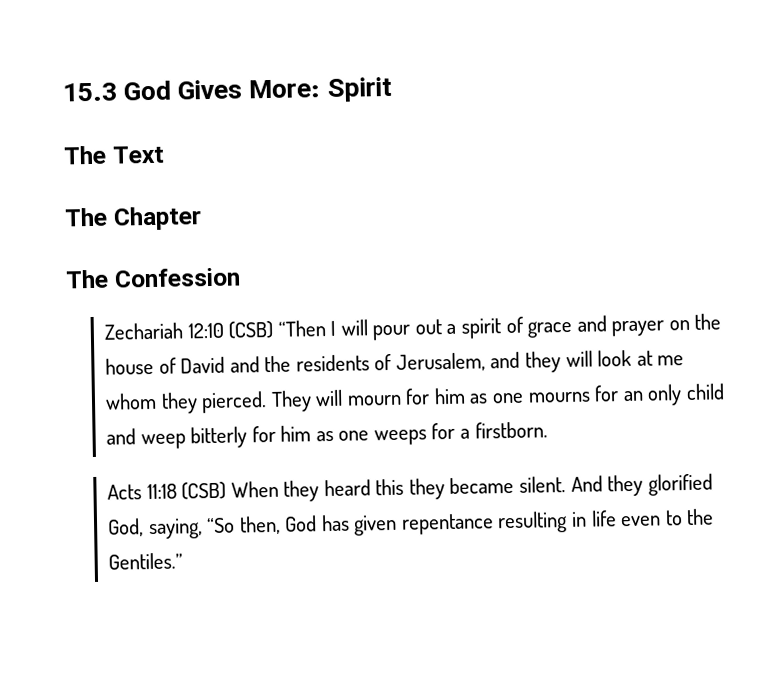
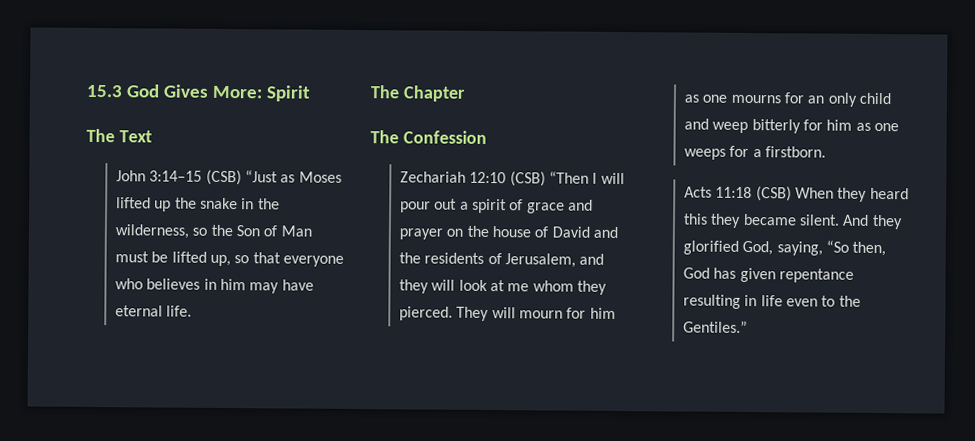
+ John 3:14–15 (CSB) “Just as Moses lifted up the snake in the wilderness, so the Son of Man must be lifted up, so that everyone who believes in him may have eternal life.

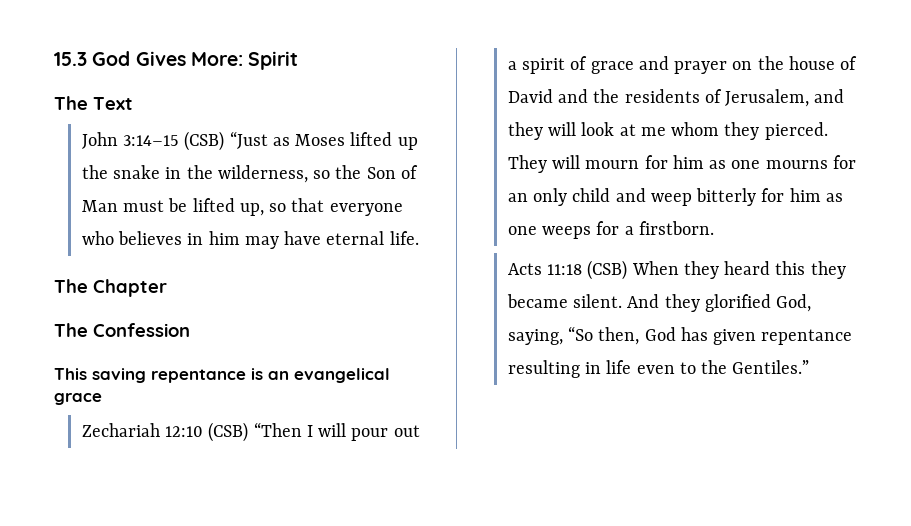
+ This saving repentance is an evangelical grace

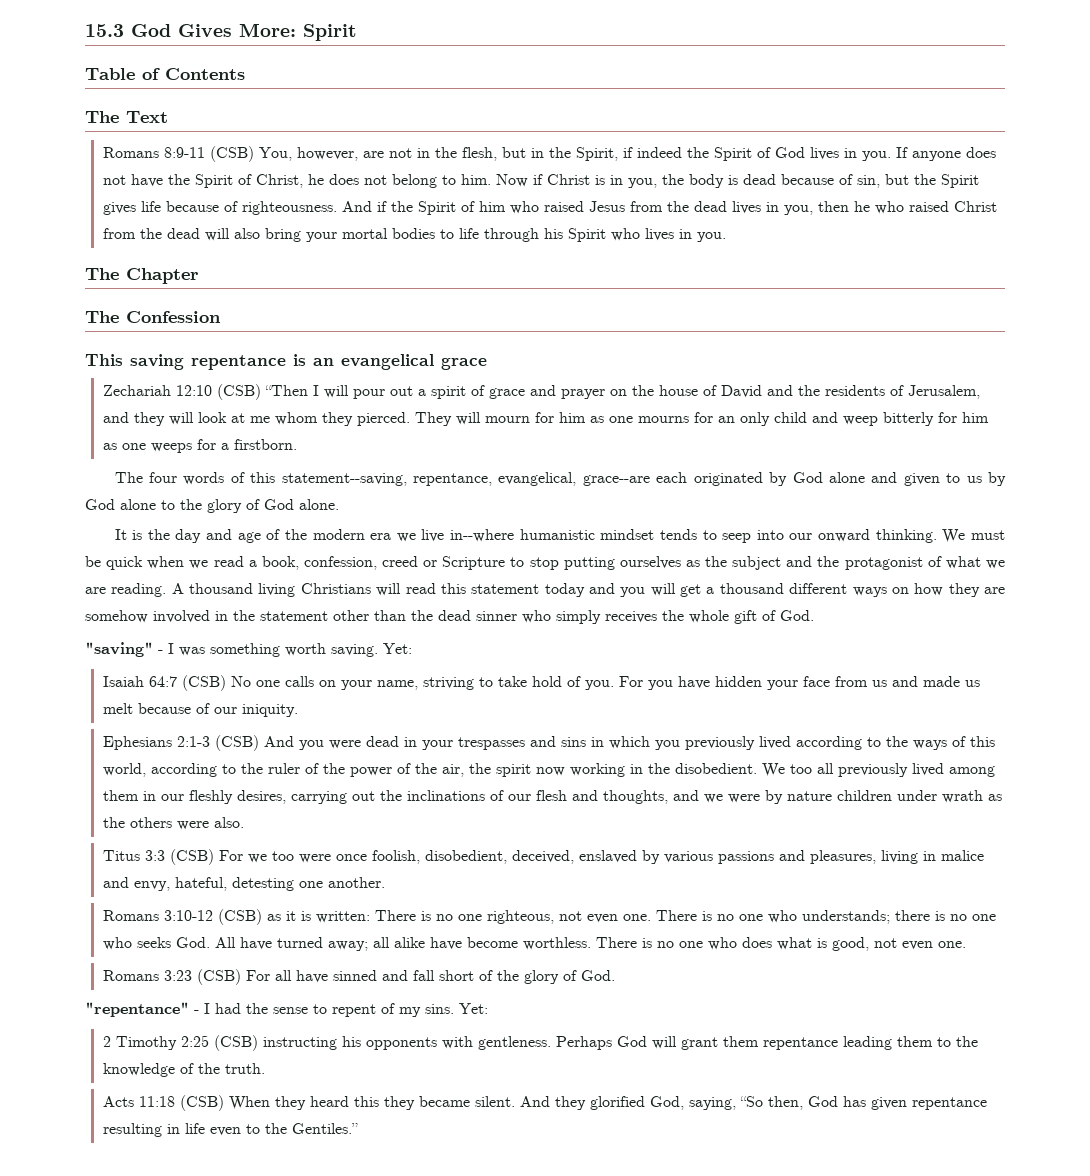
+ Table of Contents
- John 3:14–15 (CSB) “Just as Moses lifted up the snake in the wilderness, so the Son of Man must be lifted up, so that everyone who believes in him may have eternal life.
+ Romans 8:9-11 (CSB) You, however, are not in the flesh, but in the Spirit, if indeed the Spirit of God lives in you. If anyone does not have the Spirit of Christ, he does not belong to him. Now if Christ is in you, the body is dead because of sin, but the Spirit gives life because of righteousness. And if the Spirit of him who raised Jesus from the dead lives in you, then he who raised Christ from the dead will also bring your mortal bodies to life through his Spirit who lives in you.
+ The four words of this statement--saving, repentance, evangelical, grace--are each originated by God alone and given to us by God alone to the glory of God alone.
+ It is the day and age of the modern era we live in--where humanistic mindset tends to seep into our onward thinking. We must be quick when we read a book, confession, creed or Scripture to stop putting ourselves as the subject and the protagonist of what we are reading. A thousand living Christians will read this statement today and you will get a thousand different ways on how they are somehow involved in the statement other than the dead sinner who simply receives the whole gift of God.
+ "saving" - I was something worth saving. Yet:
+ Isaiah 64:7 (CSB) No one calls on your name, striving to take hold of you. For you have hidden your face from us and made us melt because of our iniquity.
+ Ephesians 2:1-3 (CSB) And you were dead in your trespasses and sins in which you previously lived according to the ways of this world, according to the ruler of the power of the air, the spirit now working in the disobedient. We too all previously lived among them in our fleshly desires, carrying out the inclinations of our flesh and thoughts, and we were by nature children under wrath as the others were also.
+ Titus 3:3 (CSB) For we too were once foolish, disobedient, deceived, enslaved by various passions and pleasures, living in malice and envy, hateful, detesting one another.
+ Romans 3:10-12 (CSB) as it is written: There is no one righteous, not even one. There is no one who understands; there is no one who seeks God. All have turned away; all alike have become worthless. There is no one who does what is good, not even one.
+ Romans 3:23 (CSB) For all have sinned and fall short of the glory of God.
+ "repentance" - I had the sense to repent of my sins. Yet:
+ 2 Timothy 2:25 (CSB) instructing his opponents with gentleness. Perhaps God will grant them repentance leading them to the knowledge of the truth.

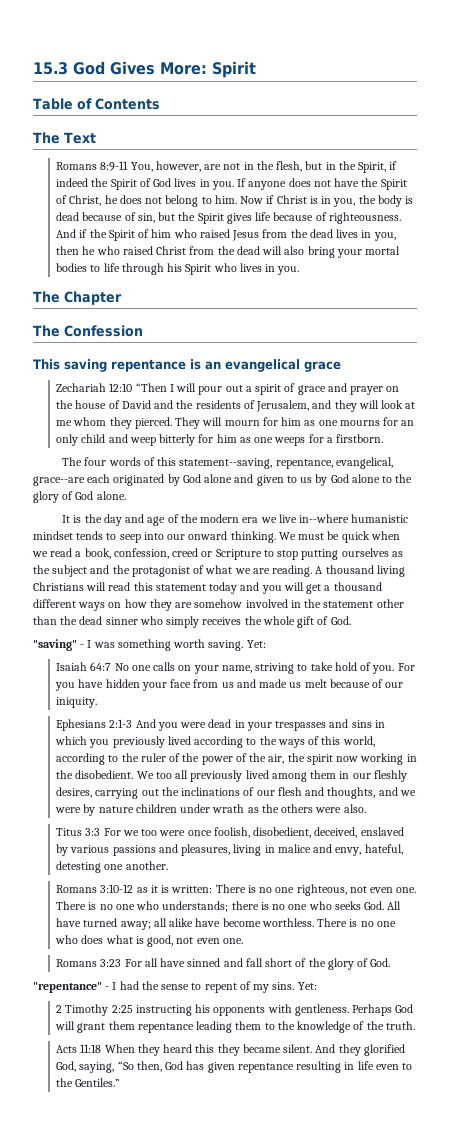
- Romans 8:9-11 (CSB) You, however, are not in the flesh, but in the Spirit, if indeed the Spirit of God lives in you.
+ Romans 8:9-11 You, however, are not in the flesh, but in the Spirit, if indeed the Spirit of God lives in you.
- Zechariah 12:10 (CSB) “Then I will pour out a spirit of grace and prayer on the house of David and the residents of Jerusalem, and they will look at me whom they pierced.
+ Zechariah 12:10 “Then I will pour out a spirit of grace and prayer on the house of David and the residents of Jerusalem, and they will look at me whom they pierced.
- Isaiah 64:7 (CSB) No one calls on your name, striving to take hold of you.
+ Isaiah 64:7 No one calls on your name, striving to take hold of you.
- Ephesians 2:1-3 (CSB) And you were dead in your trespasses and sins in which you previously lived according to the ways of this world, according to the ruler of the power of the air, the spirit now working in the disobedient.
+ Ephesians 2:1-3 And you were dead in your trespasses and sins in which you previously lived according to the ways of this world, according to the ruler of the power of the air, the spirit now working in the disobedient.
- Titus 3:3 (CSB) For we too were once foolish, disobedient, deceived, enslaved by various passions and pleasures, living in malice and envy, hateful, detesting one another.
+ Titus 3:3 For we too were once foolish, disobedient, deceived, enslaved by various passions and pleasures, living in malice and envy, hateful, detesting one another.
- Romans 3:10-12 (CSB) as it is written: There is no one righteous, not even one.
+ Romans 3:10-12 as it is written: There is no one righteous, not even one.
- Romans 3:23 (CSB) For all have sinned and fall short of the glory of God.
+ Romans 3:23 For all have sinned and fall short of the glory of God.
- 2 Timothy 2:25 (CSB) instructing his opponents with gentleness.
+ 2 Timothy 2:25 instructing his opponents with gentleness.
- Acts 11:18 (CSB) When they heard this they became silent.
+ Acts 11:18 When they heard this they became silent.

